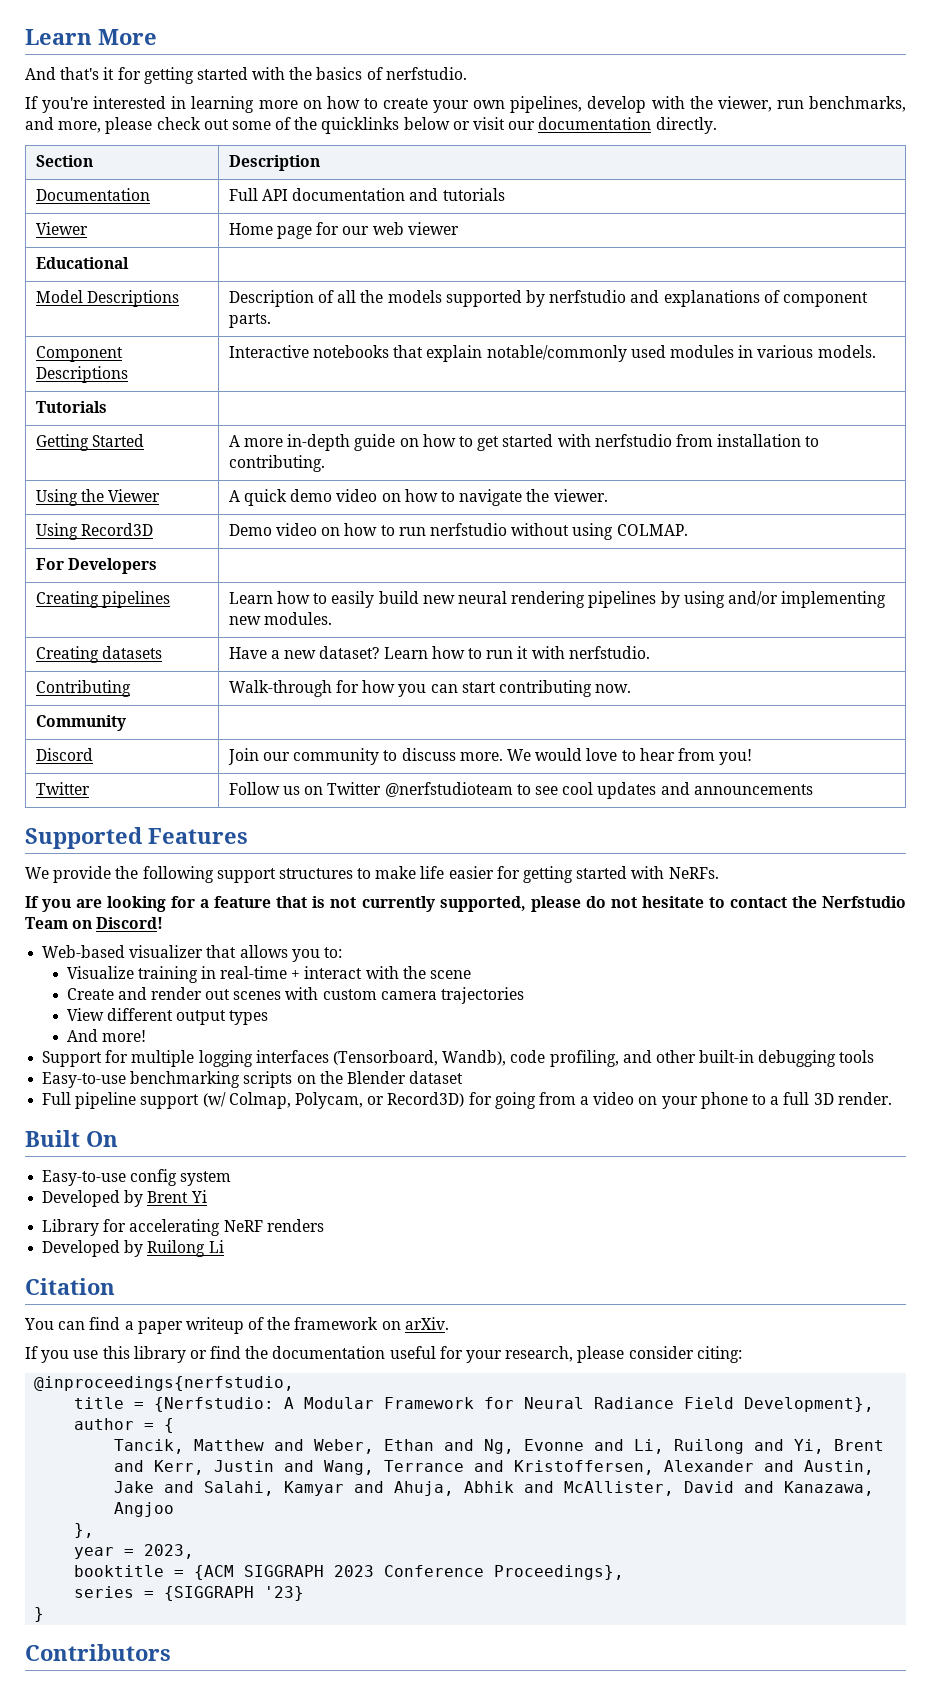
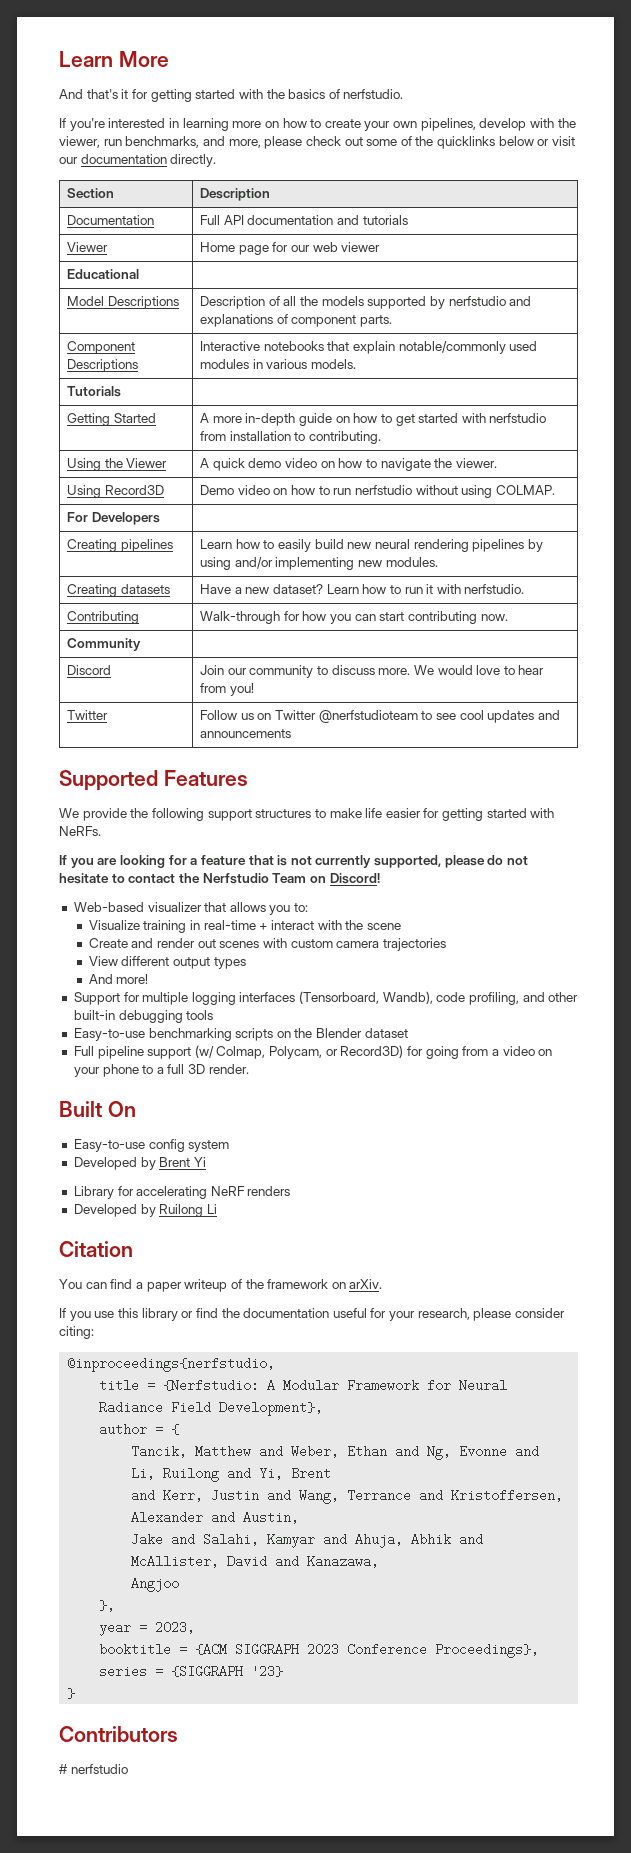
+ # nerfstudio

